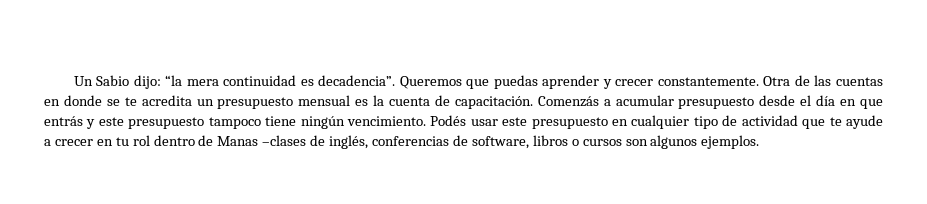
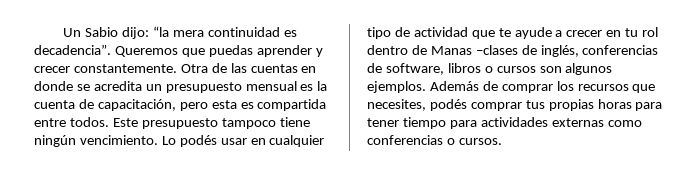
- Otra de las cuentas en donde se te acredita un presupuesto mensual es la cuenta de capacitación. Comenzás a acumular presupuesto desde el día en que entrás y este presupuesto tampoco tiene ningún vencimiento.
+ Otra de las cuentas en donde se acredita un presupuesto mensual es la cuenta de capacitación, pero esta es compartida entre todos. Este presupuesto tampoco tiene ningún vencimiento.
- Podés usar este presupuesto en cualquier tipo de actividad que te ayude a crecer en tu rol dentro de Manas –clases de inglés, conferencias de software, libros o cursos son algunos ejemplos.
+ Lo podés usar en cualquier tipo de actividad que te ayude a crecer en tu rol dentro de Manas –clases de inglés, conferencias de software, libros o cursos son algunos ejemplos.
+ Además de comprar los recursos que necesites, podés comprar tus propias horas para tener tiempo para actividades externas como conferencias o cursos.

